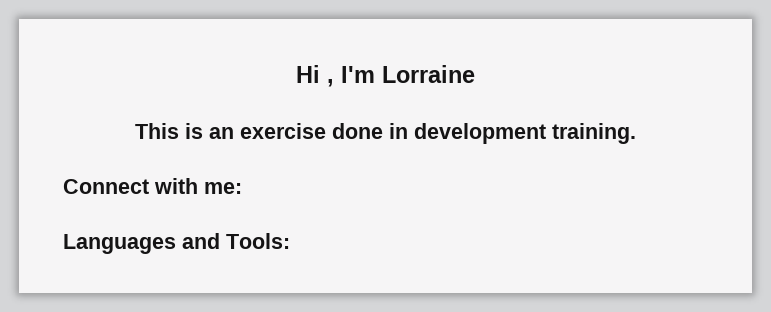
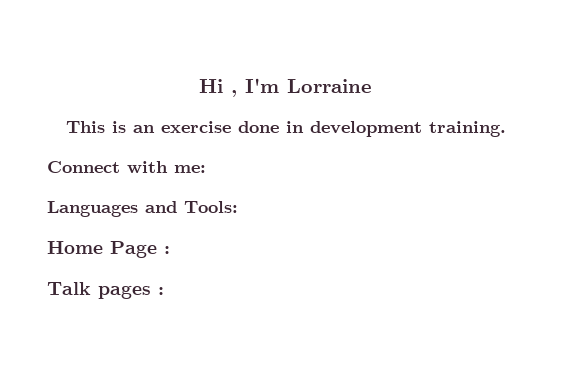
+ Home Page :
+ Talk pages :

